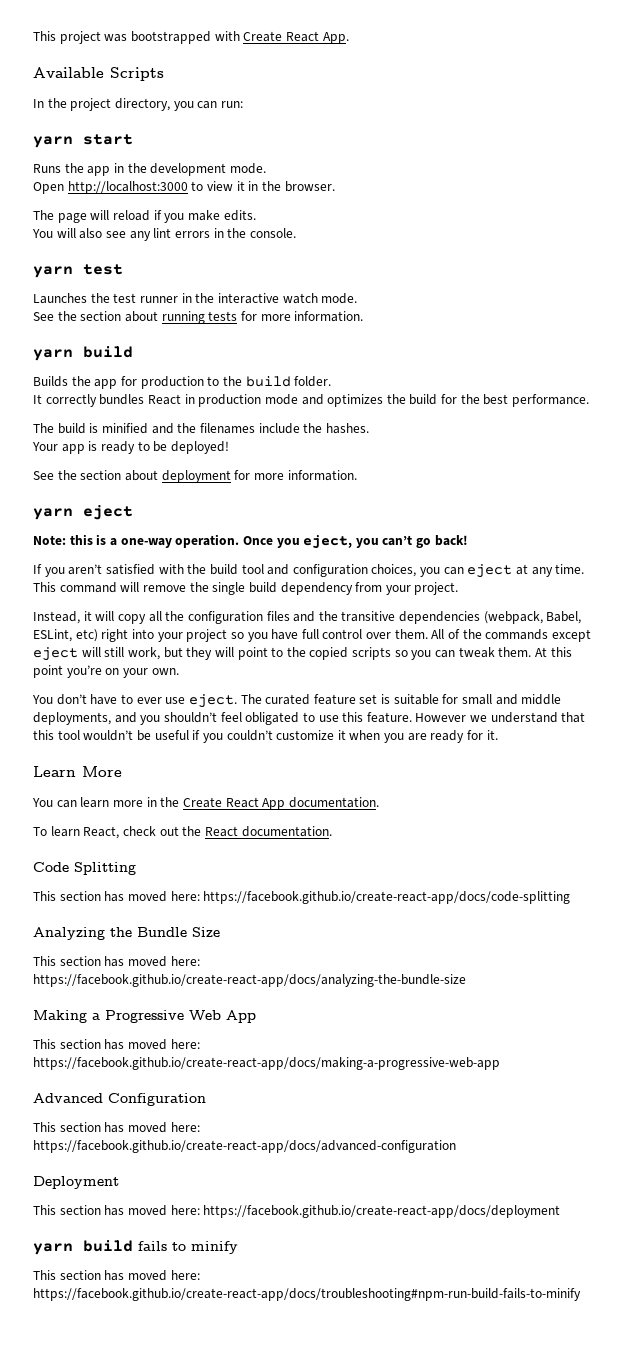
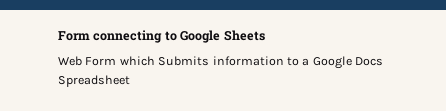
- This project was bootstrapped with Create React App.
- Available Scripts
- In the project directory, you can run:
- yarn start
- Runs the app in the development mode.
- Open http://localhost:3000 to view it in the browser.
- The page will reload if you make edits.
- You will also see any lint errors in the console.
- yarn test
- Launches the test runner in the interactive watch mode.
- See the section about running tests for more information.
- yarn build
- Builds the app for production to the build folder.
- It correctly bundles React in production mode and optimizes the build for the best performance.
- The build is minified and the filenames include the hashes.
- Your app is ready to be deployed!
- See the section about deployment for more information.
- yarn eject
- Note: this is a one-way operation. Once you eject, you can’t go back!
- If you aren’t satisfied with the build tool and configuration choices, you can eject at any time. This command will remove the single build dependency from your project.
- Instead, it will copy all the configuration files and the transitive dependencies (webpack, Babel, ESLint, etc) right into your project so you have full control over them. All of the commands except eject will still work, but they will point to the copied scripts so you can tweak them. At this point you’re on your own.
- You don’t have to ever use eject. The curated feature set is suitable for small and middle deployments, and you shouldn’t feel obligated to use this feature. However we understand that this tool wouldn’t be useful if you couldn’t customize it when you are ready for it.
- Learn More
- You can learn more in the Create React App documentation.
- To learn React, check out the React documentation.
- Code Splitting
- This section has moved here: https://facebook.github.io/create-react-app/docs/code-splitting
- Analyzing the Bundle Size
- This section has moved here: https://facebook.github.io/create-react-app/docs/analyzing-the-bundle-size
- Making a Progressive Web App
- This section has moved here: https://facebook.github.io/create-react-app/docs/making-a-progressive-web-app
- Advanced Configuration
- This section has moved here: https://facebook.github.io/create-react-app/docs/advanced-configuration
- Deployment
- This section has moved here: https://facebook.github.io/create-react-app/docs/deployment
- yarn build fails to minify
- This section has moved here: https://facebook.github.io/create-react-app/docs/troubleshooting#npm-run-build-fails-to-minify
+ Form connecting to Google Sheets
+ Web Form which Submits information to a Google Docs Spreadsheet

